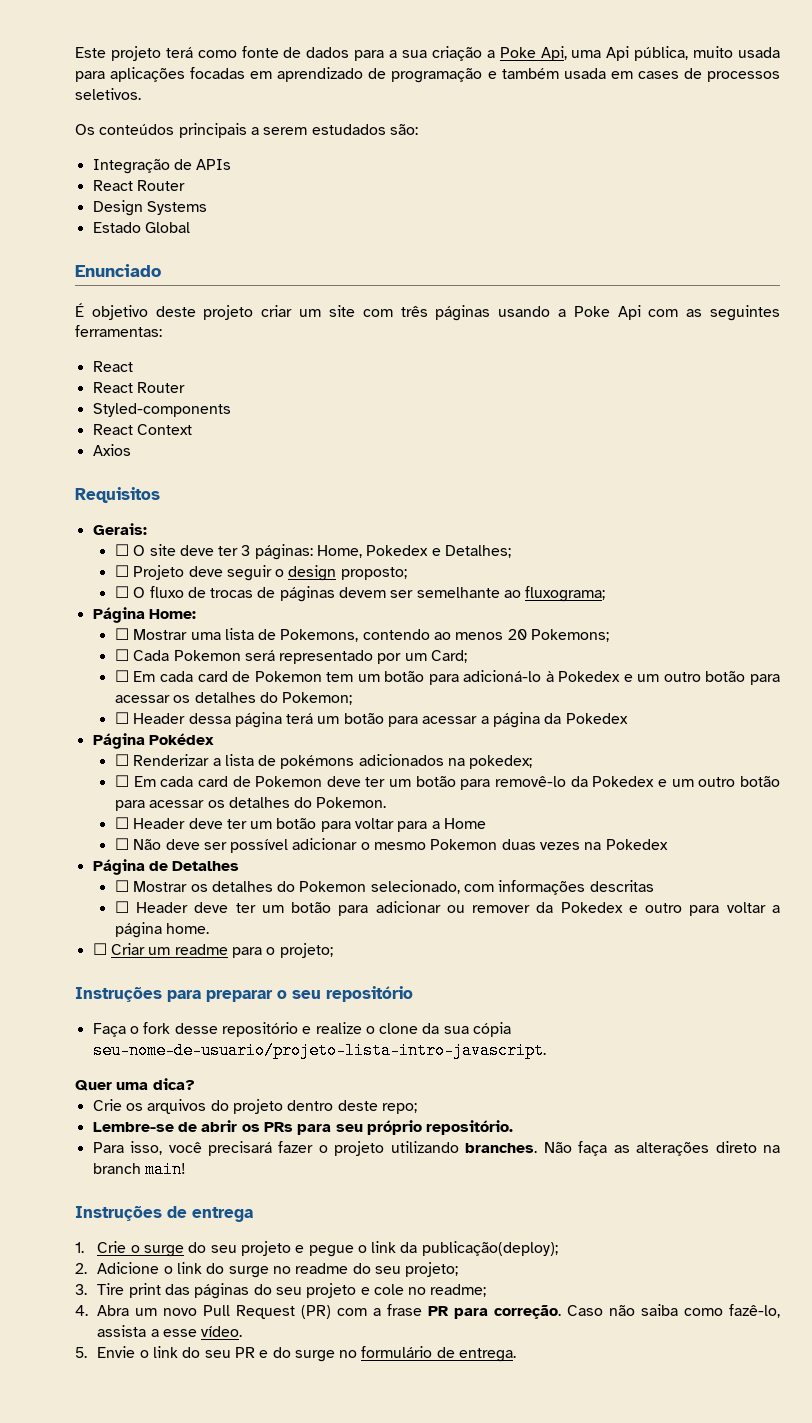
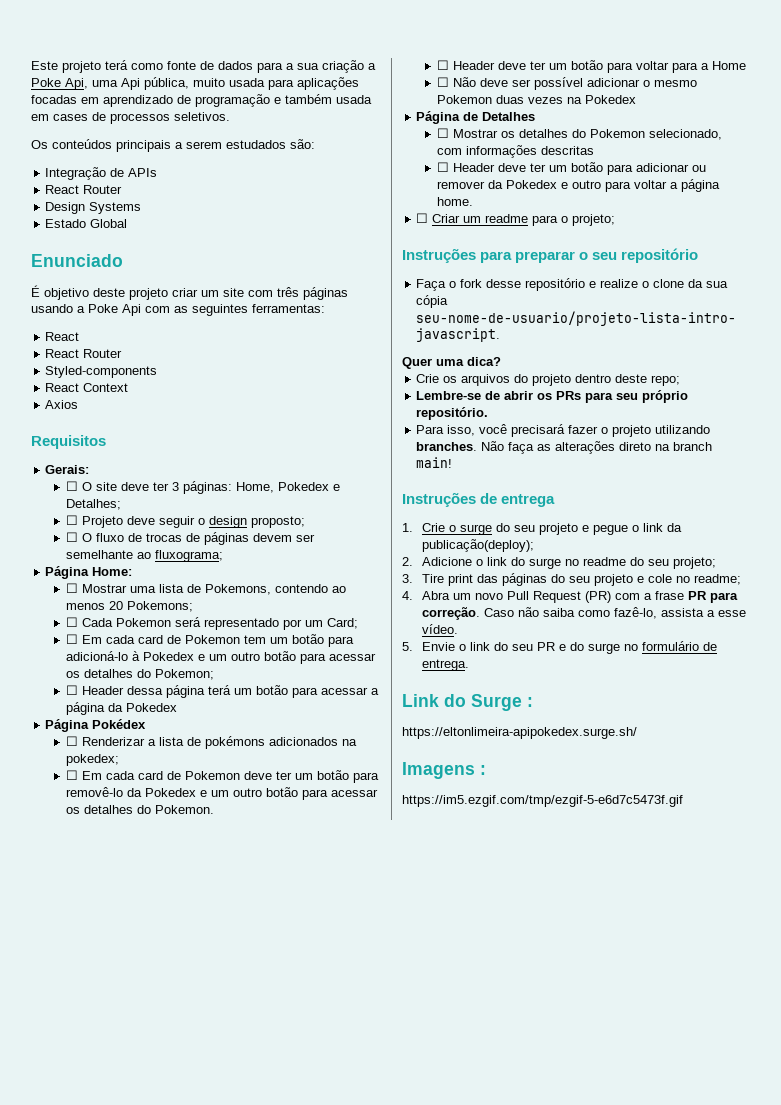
+ Link do Surge :
+ https://eltonlimeira-apipokedex.surge.sh/
+ Imagens :
+ https://im5.ezgif.com/tmp/ezgif-5-e6d7c5473f.gif

